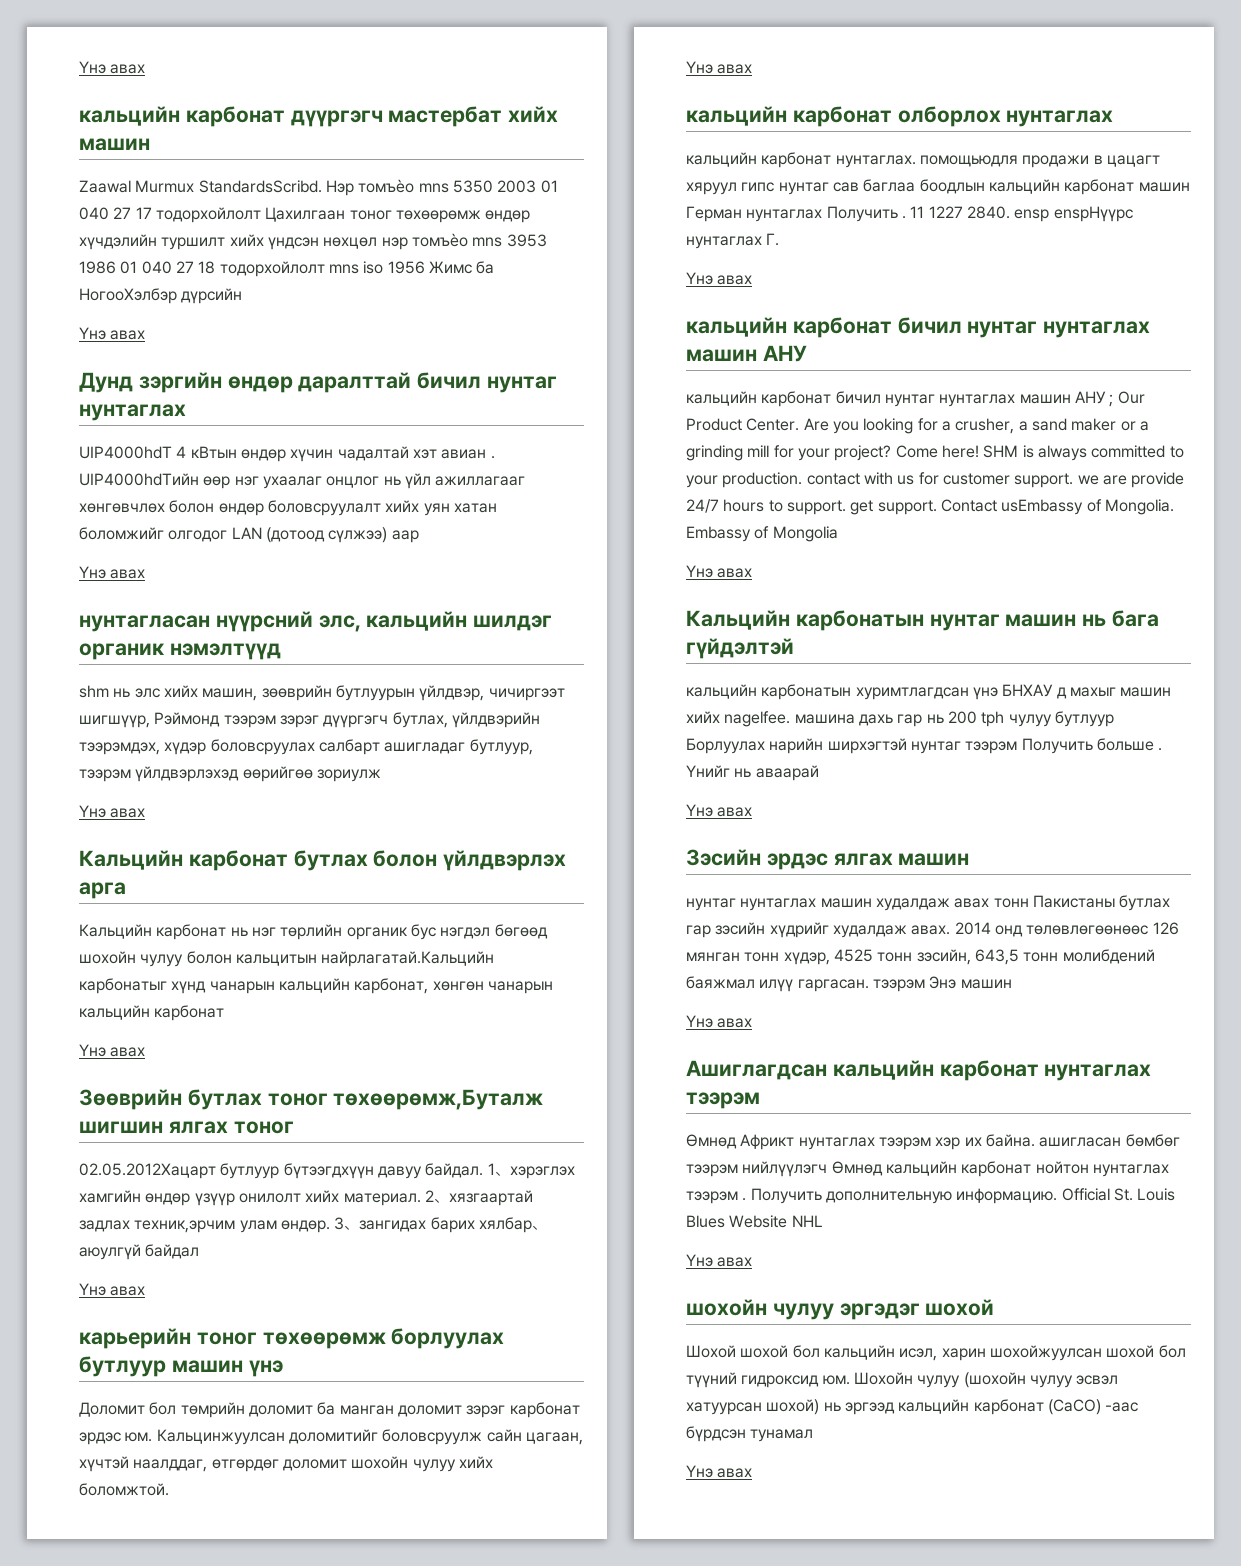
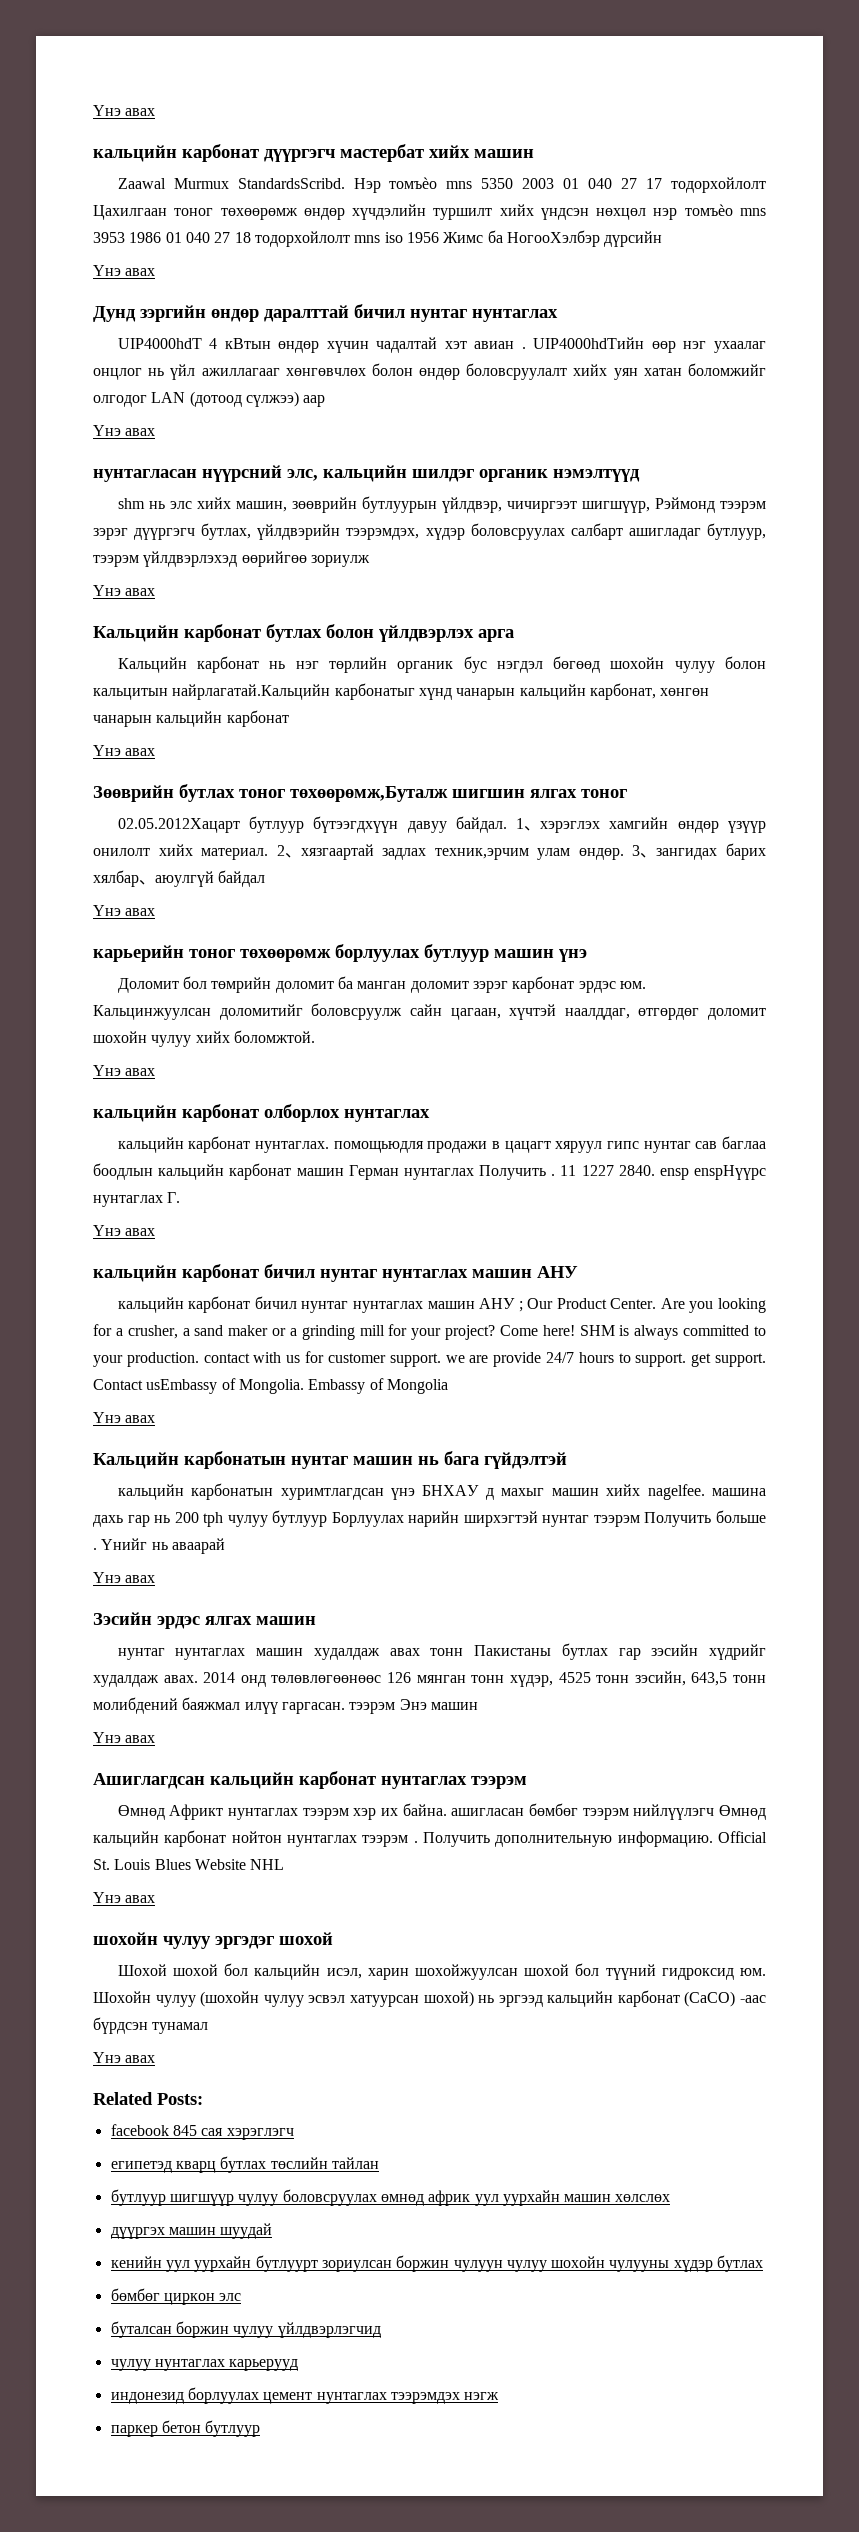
+ Related Posts:
+ facebook 845 сая хэрэглэгч
+ египетэд кварц бутлах төслийн тайлан
+ бутлуур шигшүүр чулуу боловсруулах өмнөд африк уул уурхайн машин хөлслөх
+ дүүргэх машин шуудай
+ кенийн уул уурхайн бутлуурт зориулсан боржин чулуун чулуу шохойн чулууны хүдэр бутлах
+ бөмбөг циркон элс
+ буталсан боржин чулуу үйлдвэрлэгчид
+ чулуу нунтаглах карьерууд
+ индонезид борлуулах цемент нунтаглах тээрэмдэх нэгж
+ паркер бетон бутлуур

